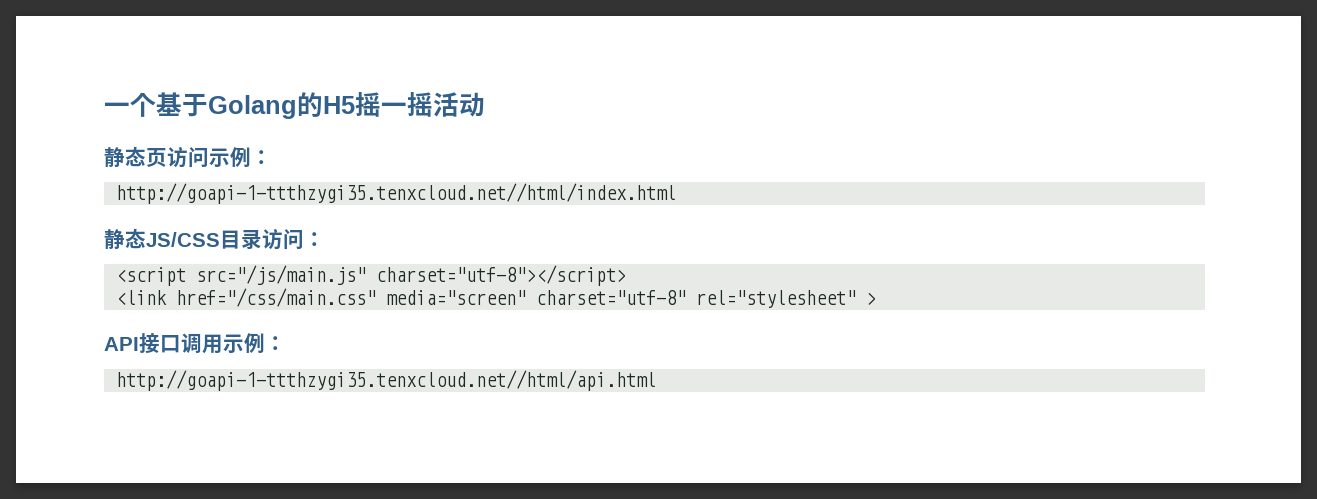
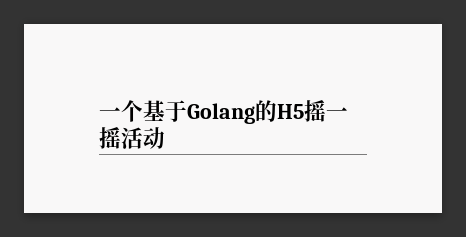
- 静态页访问示例：
- http://goapi-1-ttthzygi35.tenxcloud.net//html/index.html
- 静态JS/CSS目录访问：
- <script src="/js/main.js" charset="utf-8"></script>
- <link href="/css/main.css" media="screen" charset="utf-8" rel="stylesheet" >
- API接口调用示例：
- http://goapi-1-ttthzygi35.tenxcloud.net//html/api.html

